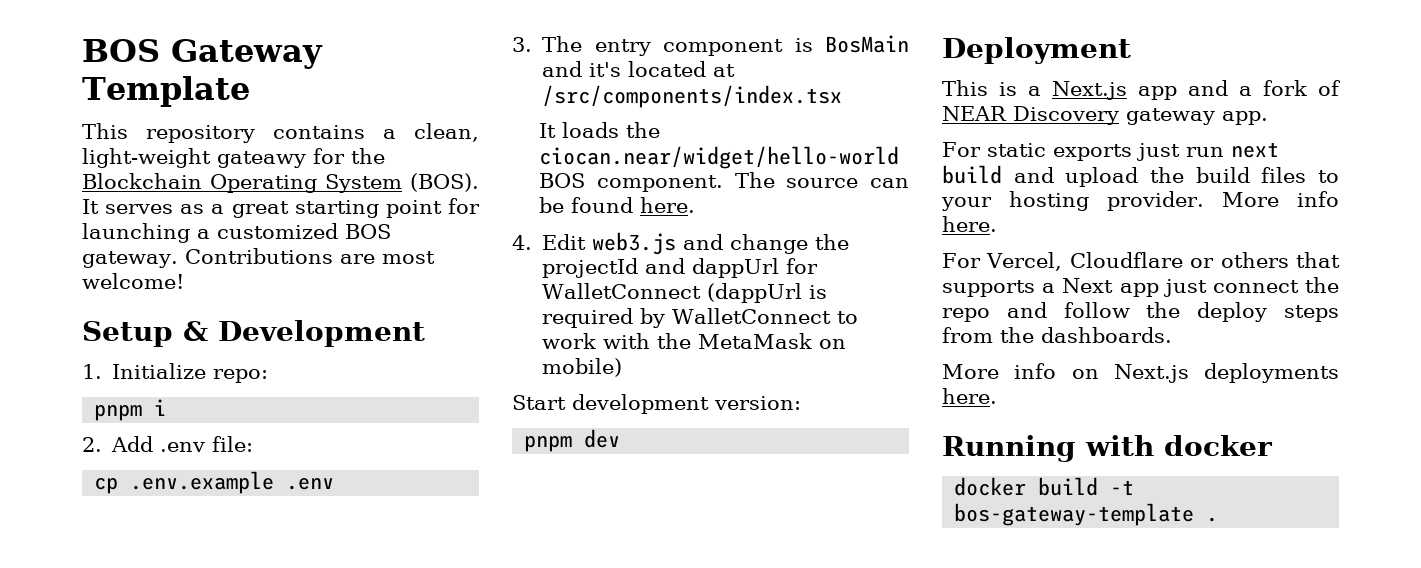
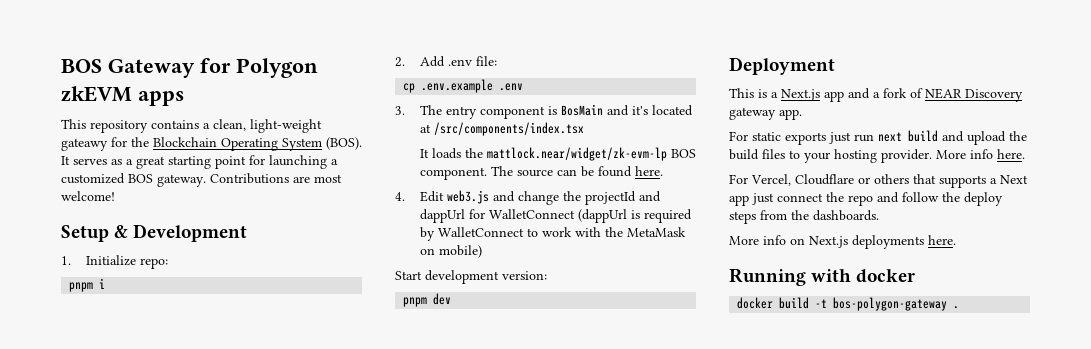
- BOS Gateway Template
+ BOS Gateway for Polygon zkEVM apps
- It loads the ciocan.near/widget/hello-world BOS component.
+ It loads the mattlock.near/widget/zk-evm-lp BOS component.
- docker build -t bos-gateway-template .
+ docker build -t bos-polygon-gateway .

